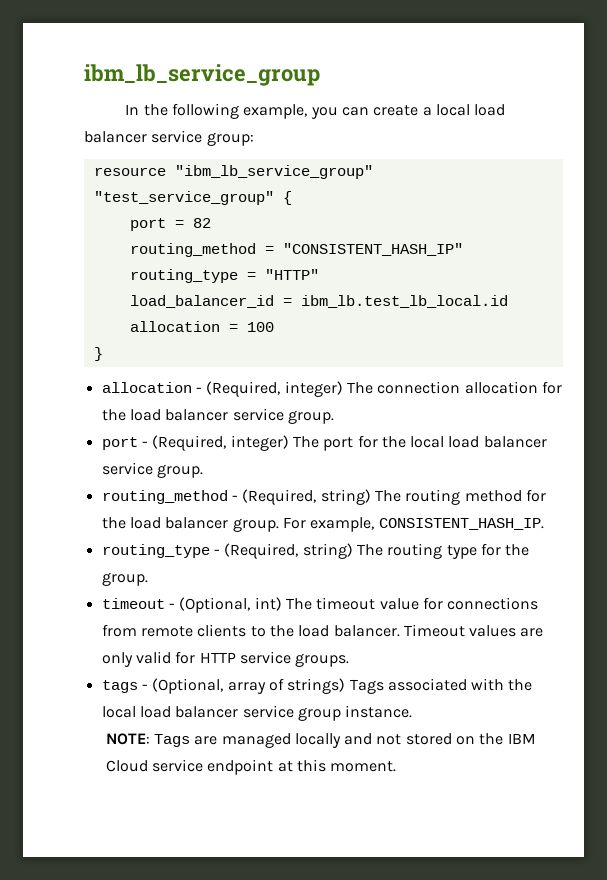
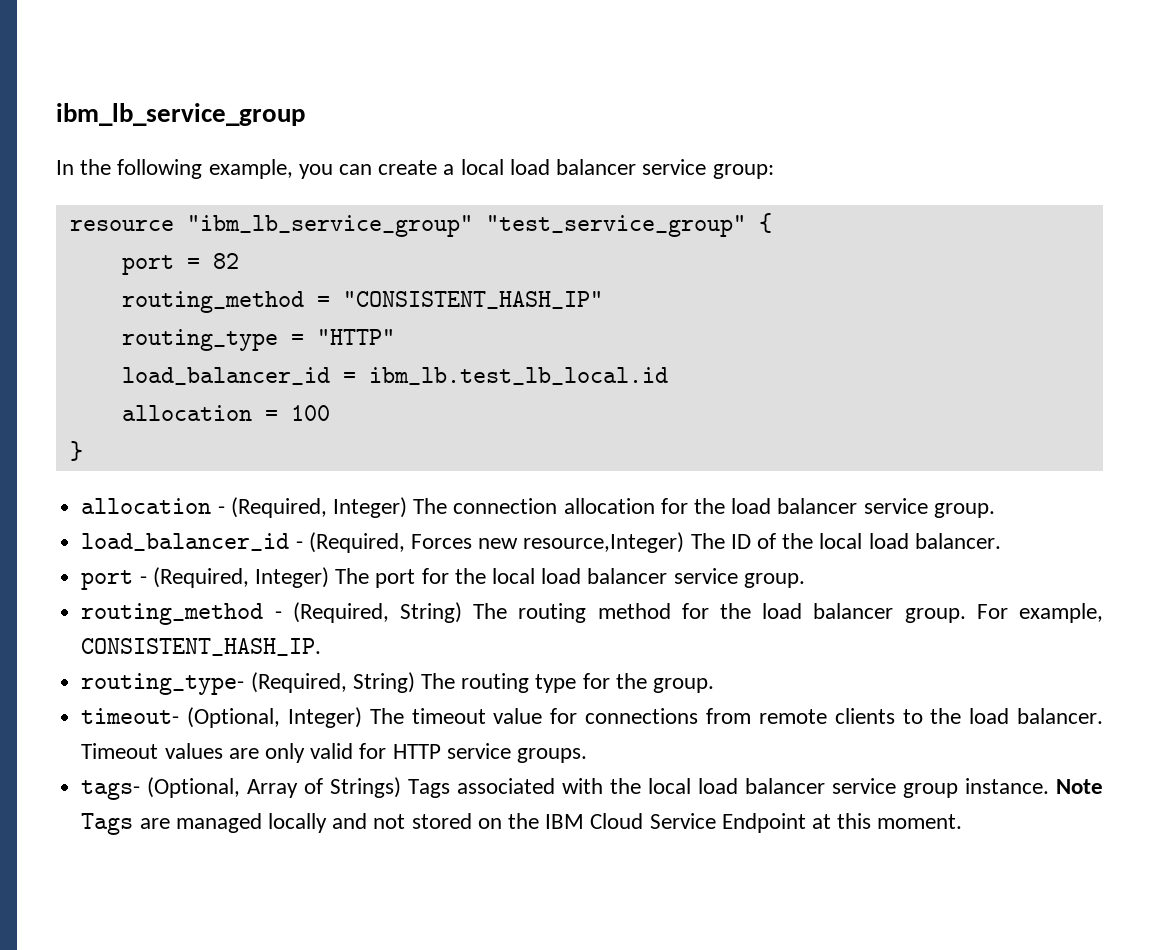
- allocation - (Required, integer) The connection allocation for the load balancer service group.
+ allocation - (Required, Integer) The connection allocation for the load balancer service group.
+ load_balancer_id - (Required, Forces new resource,Integer) The ID of the local load balancer.
- port - (Required, integer) The port for the local load balancer service group.
+ port - (Required, Integer) The port for the local load balancer service group.
- routing_method - (Required, string) The routing method for the load balancer group.
+ routing_method - (Required, String) The routing method for the load balancer group.
- routing_type - (Required, string) The routing type for the group.
+ routing_type- (Required, String) The routing type for the group.
- timeout - (Optional, int) The timeout value for connections from remote clients to the load balancer.
+ timeout- (Optional, Integer) The timeout value for connections from remote clients to the load balancer.
- tags - (Optional, array of strings) Tags associated with the local load balancer service group instance.
- NOTE: Tags are managed locally and not stored on the IBM Cloud service endpoint at this moment.
+ tags- (Optional, Array of Strings) Tags associated with the local load balancer service group instance. Note Tags are managed locally and not stored on the IBM Cloud Service Endpoint at this moment.

